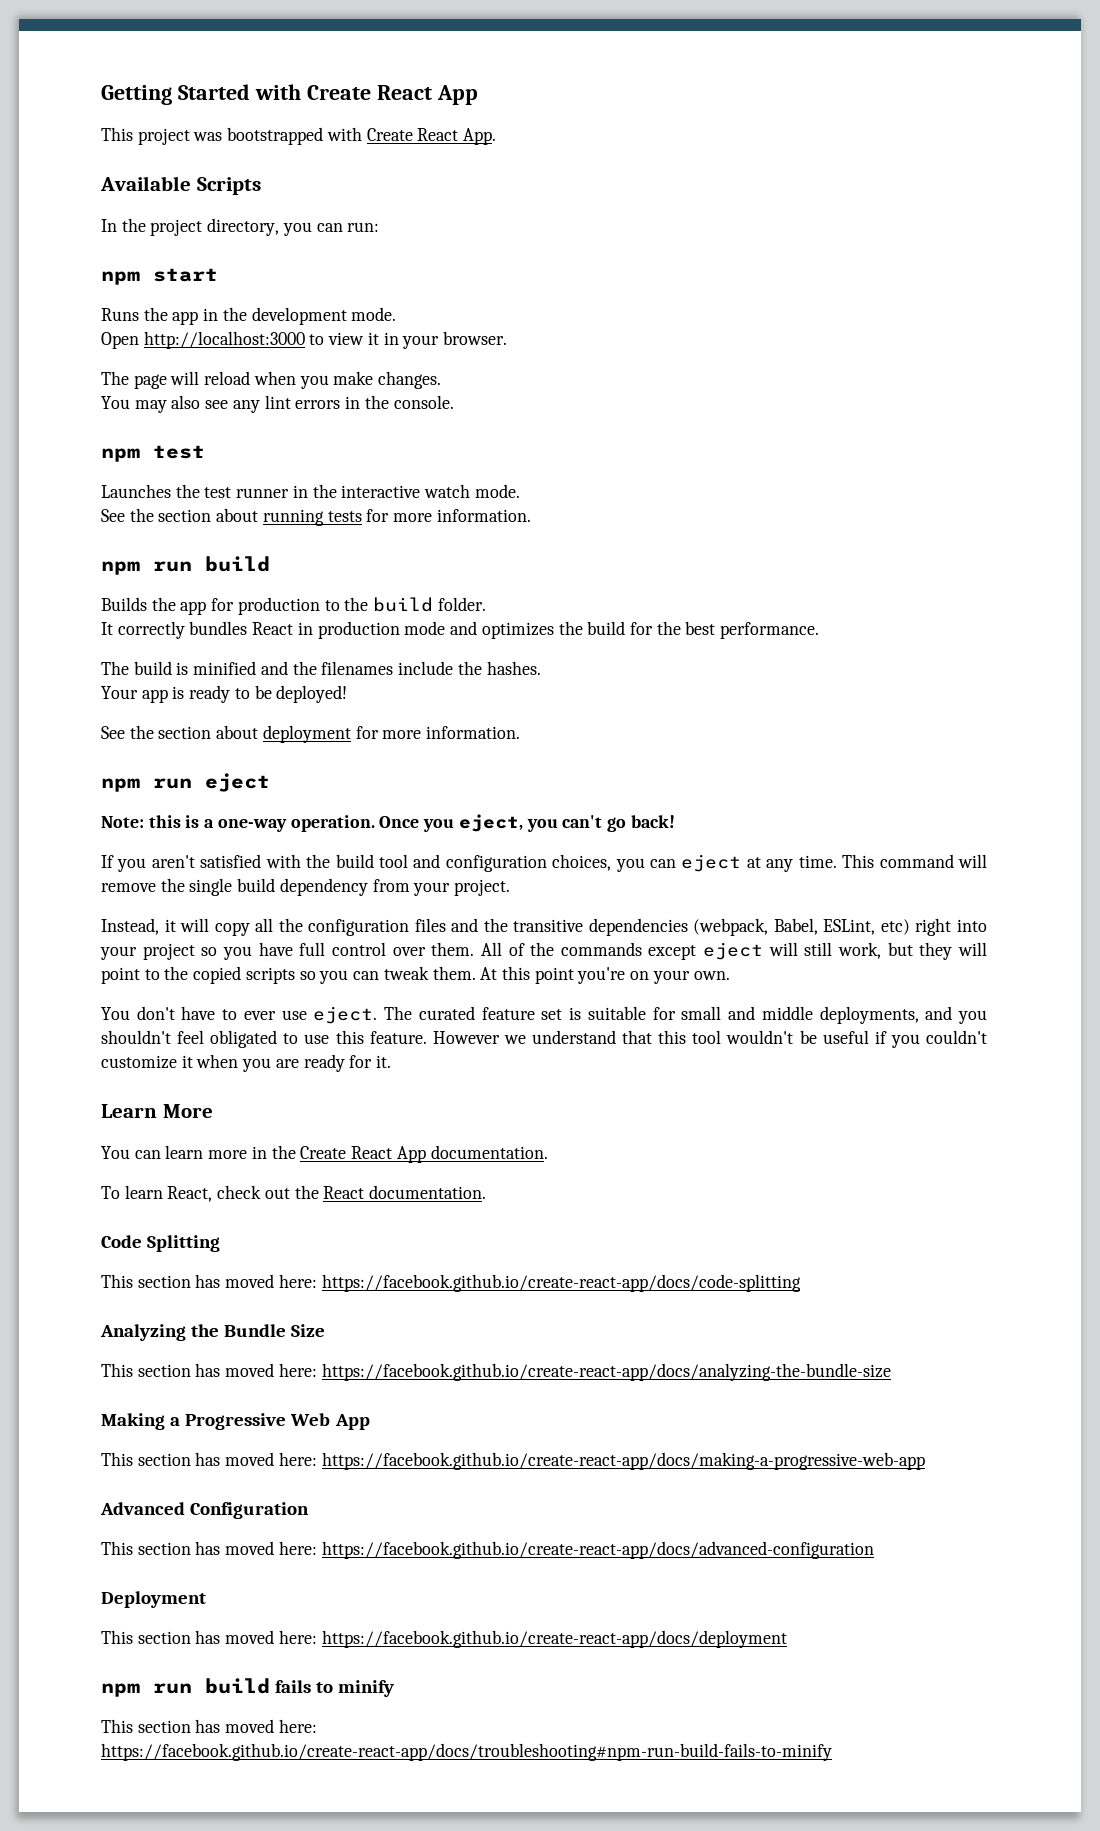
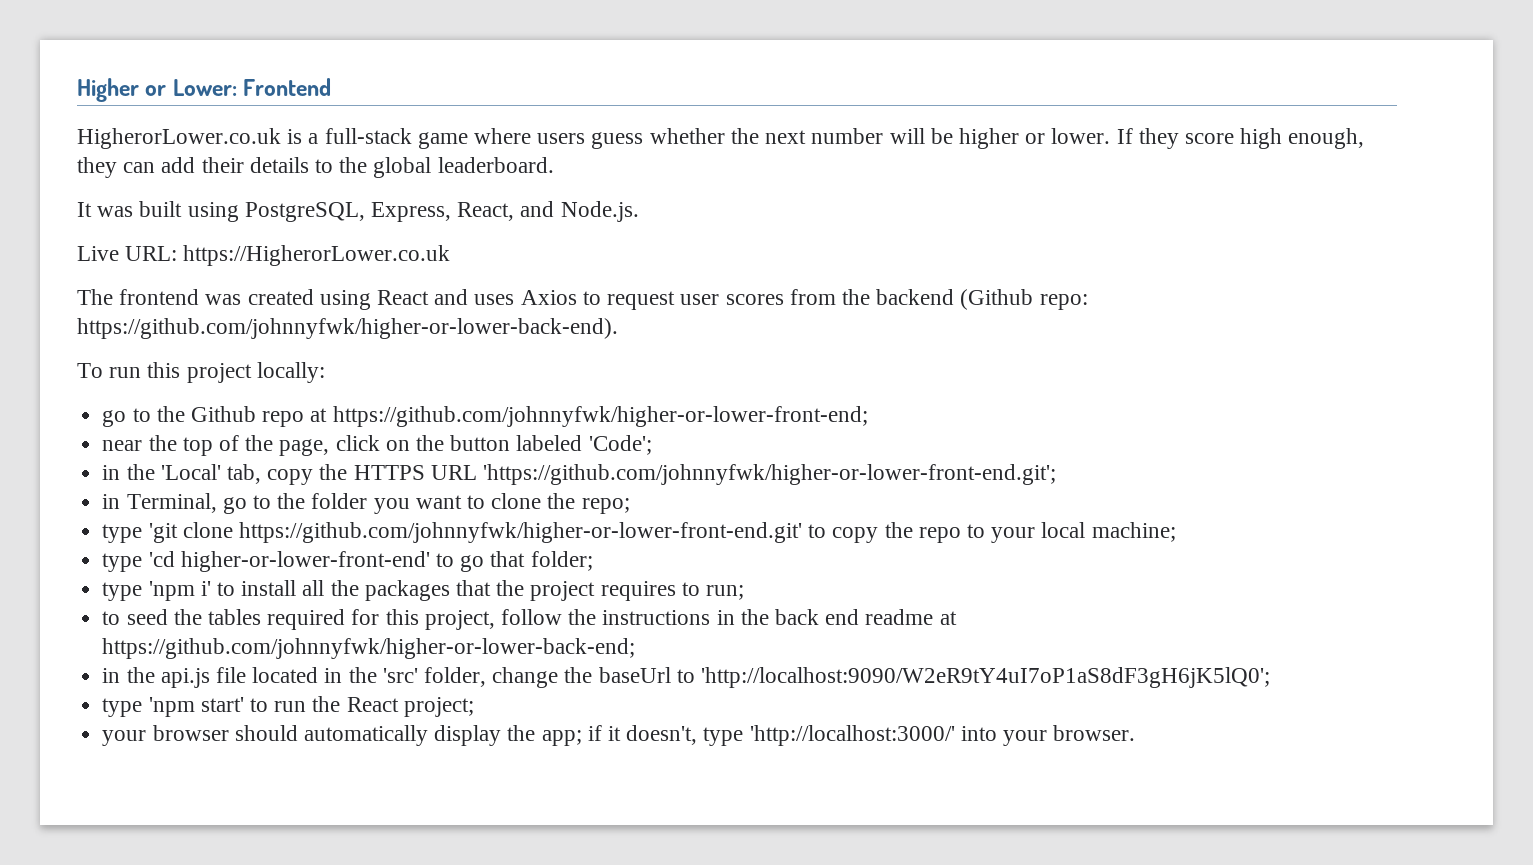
- Getting Started with Create React App
- This project was bootstrapped with Create React App.
- Available Scripts
- In the project directory, you can run:
- npm start
- Runs the app in the development mode.
- Open http://localhost:3000 to view it in your browser.
- The page will reload when you make changes.
- You may also see any lint errors in the console.
- npm test
- Launches the test runner in the interactive watch mode.
- See the section about running tests for more information.
- npm run build
- Builds the app for production to the build folder.
- It correctly bundles React in production mode and optimizes the build for the best performance.
- The build is minified and the filenames include the hashes.
- Your app is ready to be deployed!
- See the section about deployment for more information.
- npm run eject
- Note: this is a one-way operation. Once you eject, you can't go back!
- If you aren't satisfied with the build tool and configuration choices, you can eject at any time. This command will remove the single build dependency from your project.
- Instead, it will copy all the configuration files and the transitive dependencies (webpack, Babel, ESLint, etc) right into your project so you have full control over them. All of the commands except eject will still work, but they will point to the copied scripts so you can tweak them. At this point you're on your own.
- You don't have to ever use eject. The curated feature set is suitable for small and middle deployments, and you shouldn't feel obligated to use this feature. However we understand that this tool wouldn't be useful if you couldn't customize it when you are ready for it.
- Learn More
- You can learn more in the Create React App documentation.
- To learn React, check out the React documentation.
- Code Splitting
- This section has moved here: https://facebook.github.io/create-react-app/docs/code-splitting
- Analyzing the Bundle Size
- This section has moved here: https://facebook.github.io/create-react-app/docs/analyzing-the-bundle-size
- Making a Progressive Web App
- This section has moved here: https://facebook.github.io/create-react-app/docs/making-a-progressive-web-app
- Advanced Configuration
- This section has moved here: https://facebook.github.io/create-react-app/docs/advanced-configuration
- Deployment
- This section has moved here: https://facebook.github.io/create-react-app/docs/deployment
- npm run build fails to minify
- This section has moved here: https://facebook.github.io/create-react-app/docs/troubleshooting#npm-run-build-fails-to-minify
+ Higher or Lower: Frontend
+ HigherorLower.co.uk is a full-stack game where users guess whether the next number will be higher or lower. If they score high enough, they can add their details to the global leaderboard.
+ It was built using PostgreSQL, Express, React, and Node.js.
+ Live URL: https://HigherorLower.co.uk
+ The frontend was created using React and uses Axios to request user scores from the backend (Github repo: https://github.com/johnnyfwk/higher-or-lower-back-end).
+ To run this project locally:
+ go to the Github repo at https://github.com/johnnyfwk/higher-or-lower-front-end;
+ near the top of the page, click on the button labeled 'Code';
+ in the 'Local' tab, copy the HTTPS URL 'https://github.com/johnnyfwk/higher-or-lower-front-end.git';
+ in Terminal, go to the folder you want to clone the repo;
+ type 'git clone https://github.com/johnnyfwk/higher-or-lower-front-end.git' to copy the repo to your local machine;
+ type 'cd higher-or-lower-front-end' to go that folder;
+ type 'npm i' to install all the packages that the project requires to run;
+ to seed the tables required for this project, follow the instructions in the back end readme at https://github.com/johnnyfwk/higher-or-lower-back-end;
+ in the api.js file located in the 'src' folder, change the baseUrl to 'http://localhost:9090/W2eR9tY4uI7oP1aS8dF3gH6jK5lQ0';
+ type 'npm start' to run the React project;
+ your browser should automatically display the app; if it doesn't, type 'http://localhost:3000/' into your browser.

